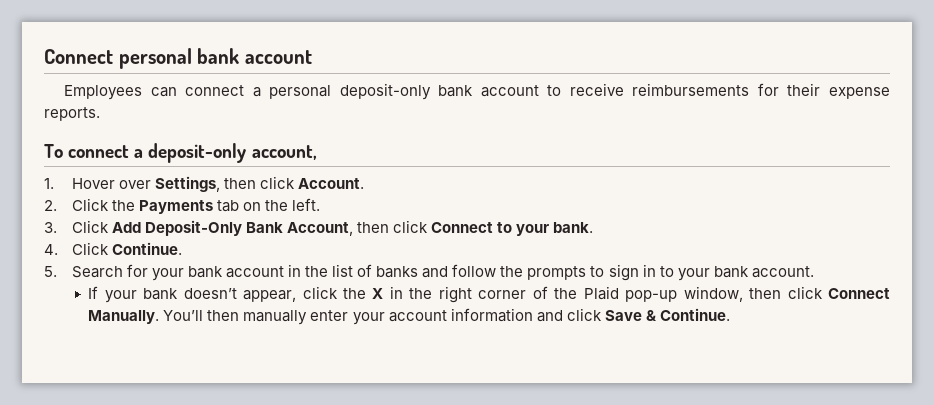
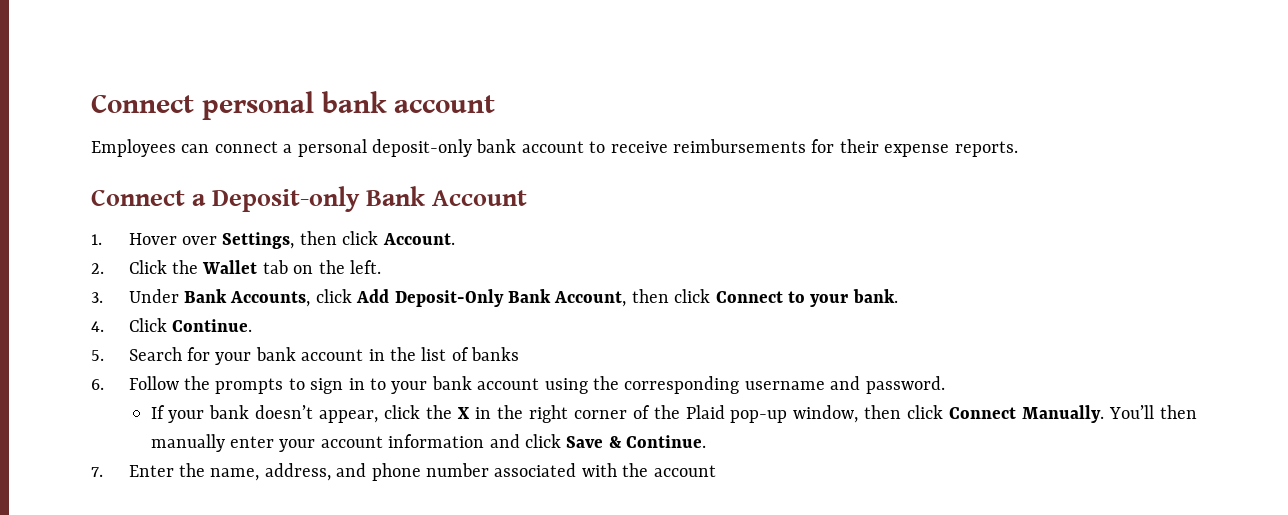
- To connect a deposit-only account,
+ Connect a Deposit-only Bank Account
- 2. Click the Payments tab on the left.
+ 2. Click the Wallet tab on the left.
- 3. Click Add Deposit-Only Bank Account, then click Connect to your bank.
+ 3. Under Bank Accounts, click Add Deposit-Only Bank Account, then click Connect to your bank.
- 5. Search for your bank account in the list of banks and follow the prompts to sign in to your bank account.
+ 5. Search for your bank account in the list of banks
+ 6. Follow the prompts to sign in to your bank account using the corresponding username and password.
+ 7. Enter the name, address, and phone number associated with the account

